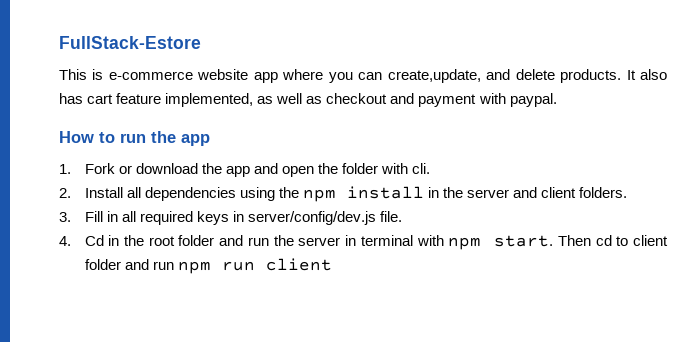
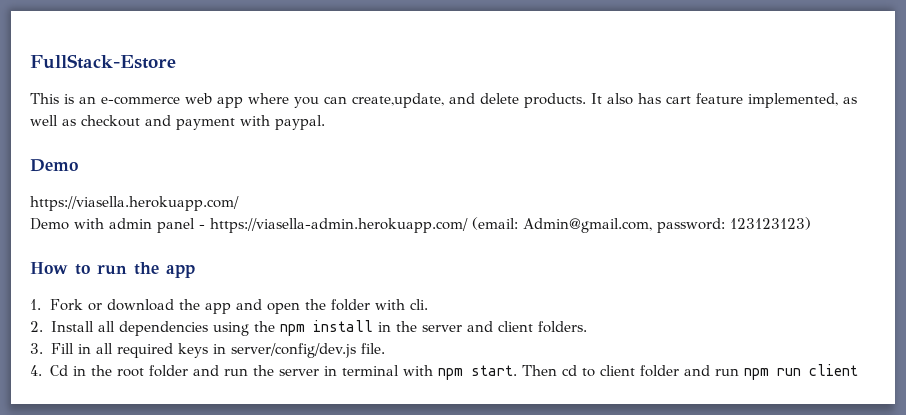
- This is e-commerce website app where you can create,update, and delete products.
+ This is an e-commerce web app where you can create,update, and delete products.
  It also has cart feature implemented, as well as checkout and payment with paypal.
+ Demo
+ https://viasella.herokuapp.com/
+ Demo with admin panel - https://viasella-admin.herokuapp.com/ (email: Admin@gmail.com, password: 123123123)

